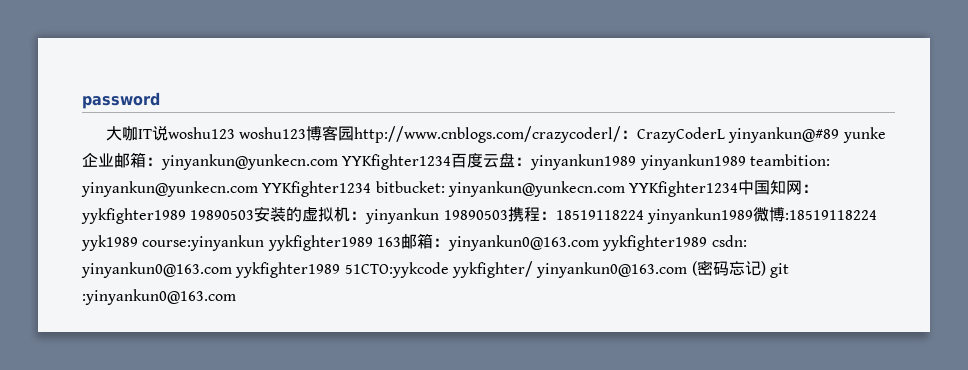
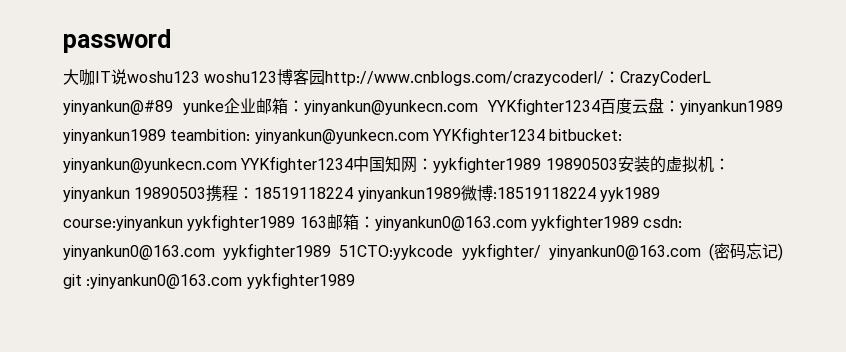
- yinyankun0@163.com yykfighter1989 51CTO:yykcode yykfighter/ yinyankun0@163.com (密码忘记) git :yinyankun0@163.com
+ yinyankun0@163.com yykfighter1989 51CTO:yykcode yykfighter/ yinyankun0@163.com (密码忘记) git :yinyankun0@163.com yykfighter1989

